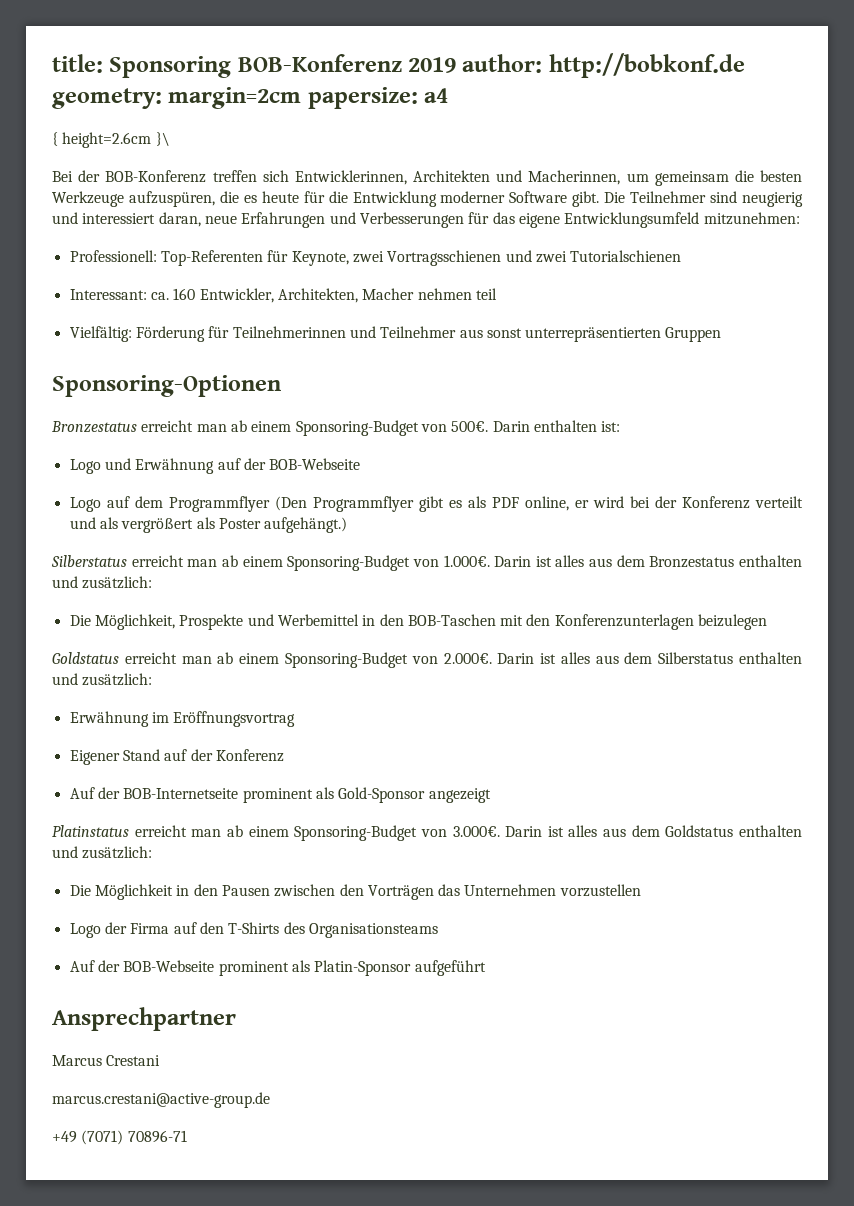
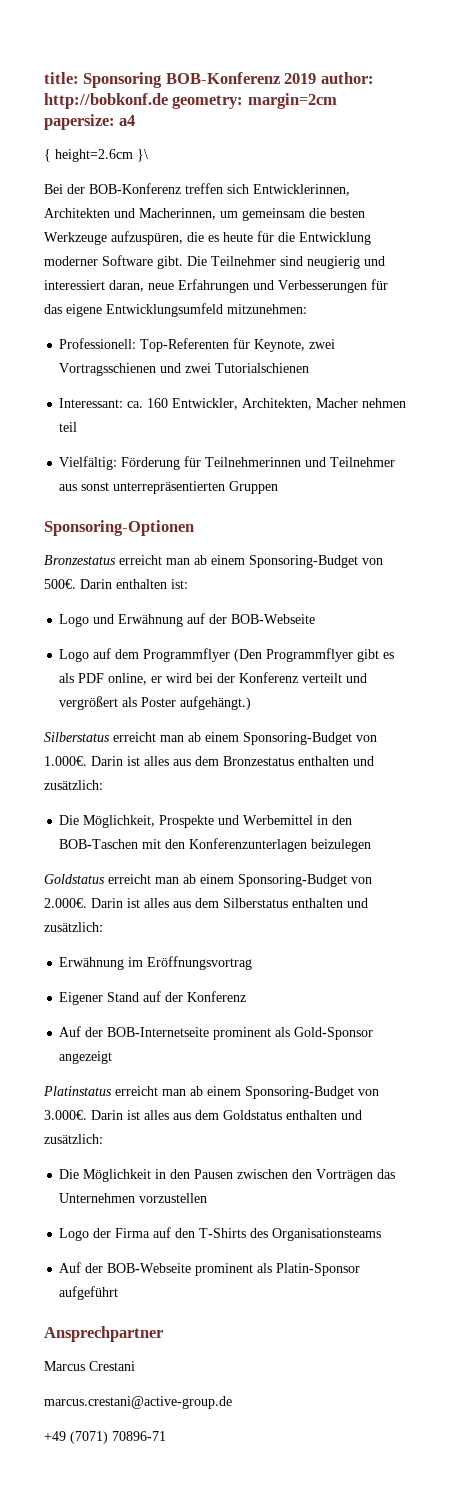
- Logo auf dem Programmflyer (Den Programmflyer gibt es als PDF online, er wird bei der Konferenz verteilt und als vergrößert als Poster aufgehängt.)
+ Logo auf dem Programmflyer (Den Programmflyer gibt es als PDF online, er wird bei der Konferenz verteilt und vergrößert als Poster aufgehängt.)

